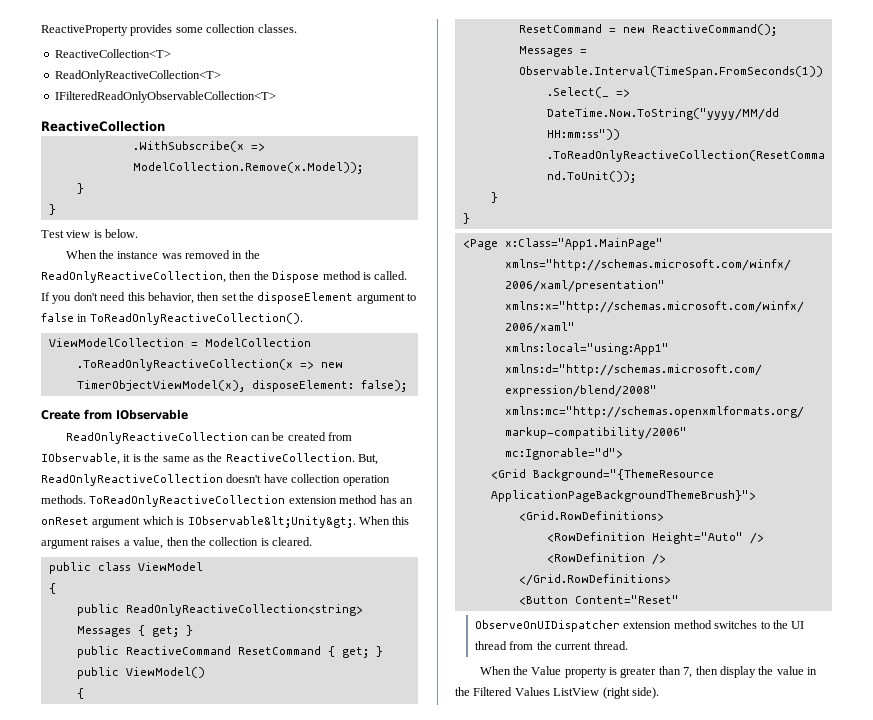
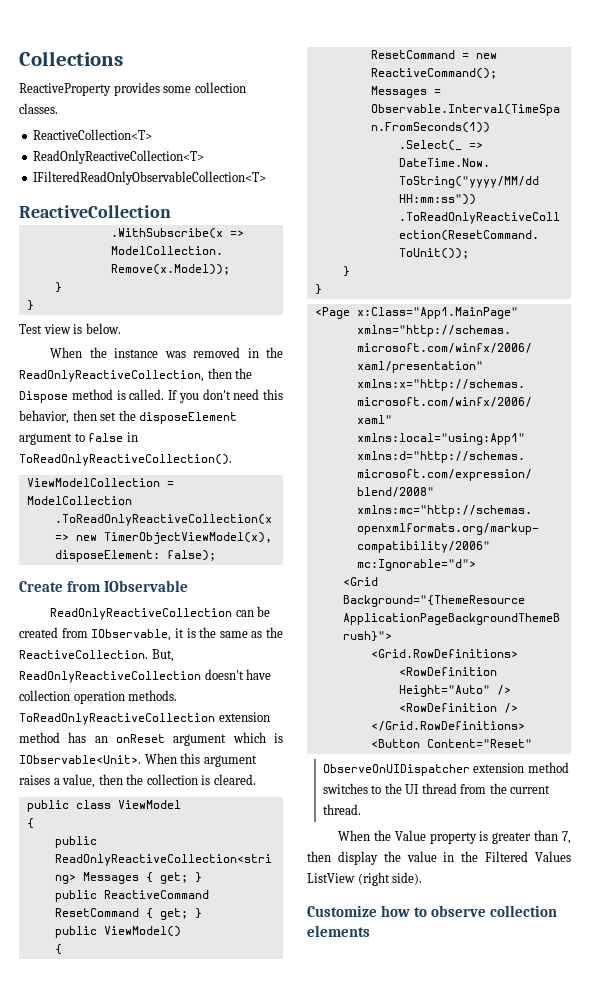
+ Collections
- ToReadOnlyReactiveCollection extension method has an onReset argument which is IObservable&lt;Unity&gt;.
+ ToReadOnlyReactiveCollection extension method has an onReset argument which is IObservable<Unit>.
+ Customize how to observe collection elements

